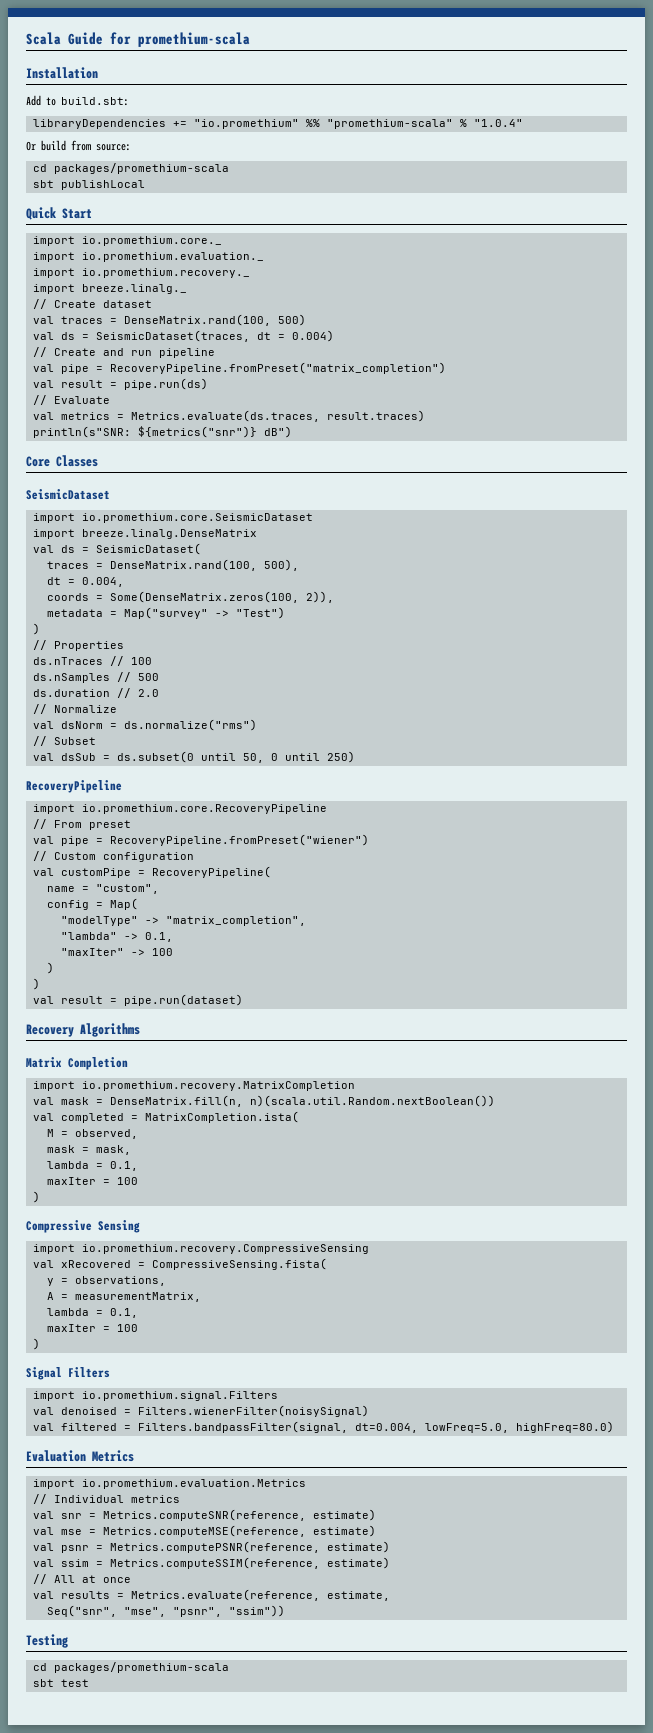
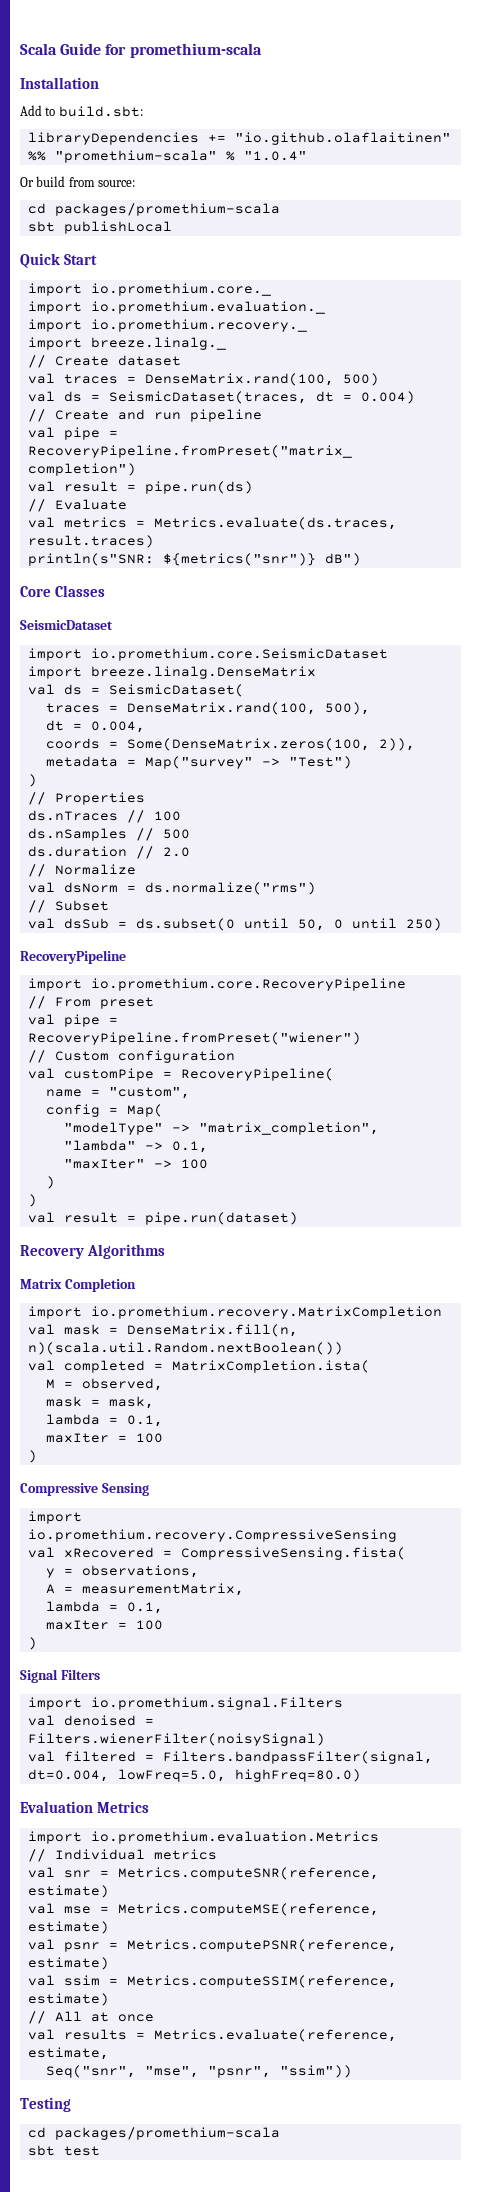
- libraryDependencies += "io.promethium" %% "promethium-scala" % "1.0.4"
+ libraryDependencies += "io.github.olaflaitinen" %% "promethium-scala" % "1.0.4"

